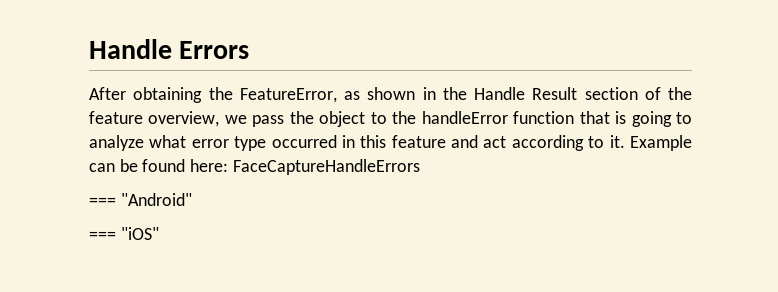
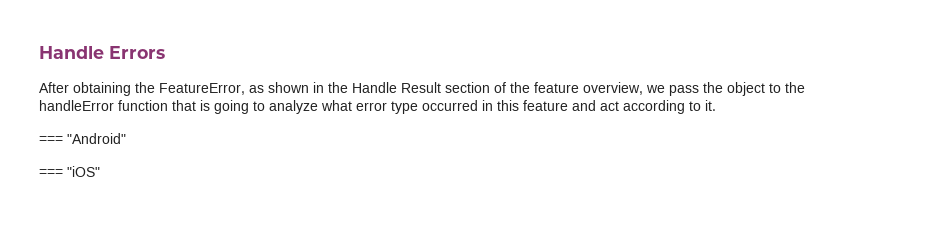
- Example can be found here: FaceCaptureHandleErrors

